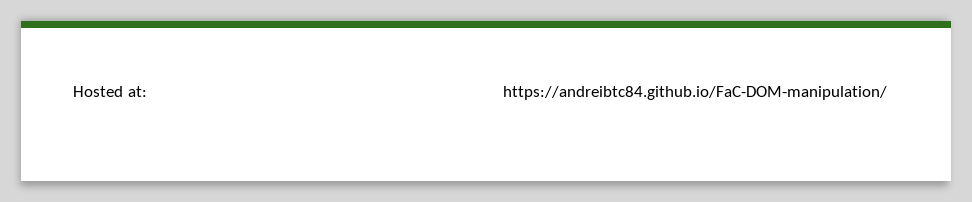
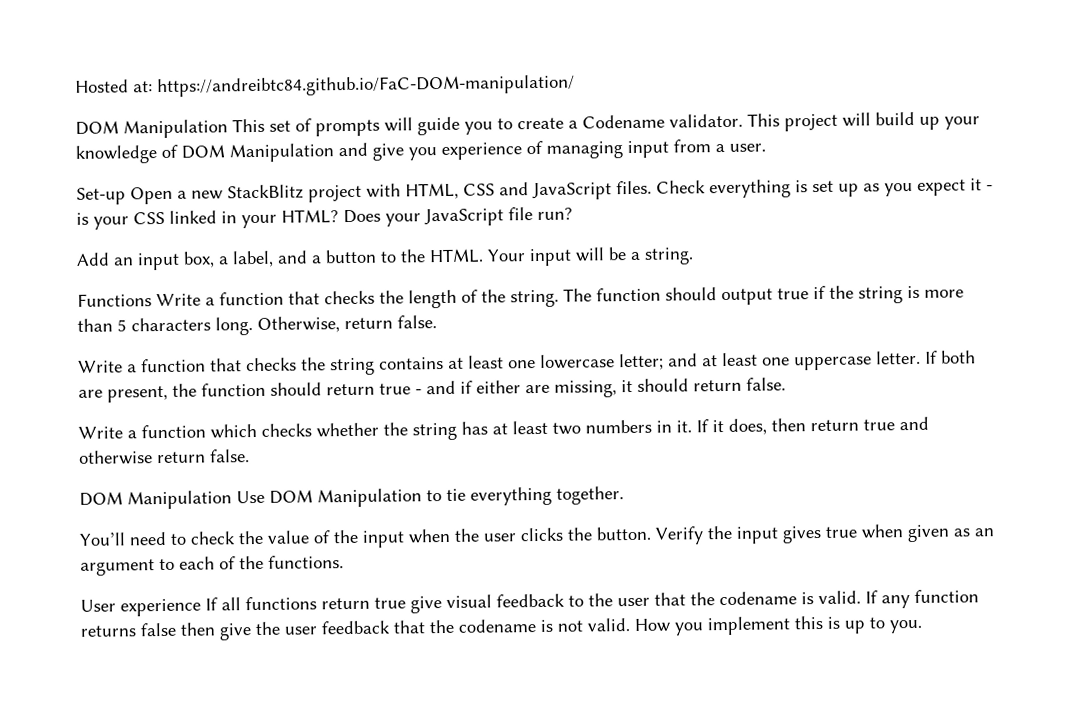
+ DOM Manipulation This set of prompts will guide you to create a Codename validator. This project will build up your knowledge of DOM Manipulation and give you experience of managing input from a user.
+ Set-up Open a new StackBlitz project with HTML, CSS and JavaScript files. Check everything is set up as you expect it - is your CSS linked in your HTML? Does your JavaScript file run?
+ Add an input box, a label, and a button to the HTML. Your input will be a string.
+ Functions Write a function that checks the length of the string. The function should output true if the string is more than 5 characters long. Otherwise, return false.
+ Write a function that checks the string contains at least one lowercase letter; and at least one uppercase letter. If both are present, the function should return true - and if either are missing, it should return false.
+ Write a function which checks whether the string has at least two numbers in it. If it does, then return true and otherwise return false.
+ DOM Manipulation Use DOM Manipulation to tie everything together.
+ You’ll need to check the value of the input when the user clicks the button. Verify the input gives true when given as an argument to each of the functions.
+ User experience If all functions return true give visual feedback to the user that the codename is valid. If any function returns false then give the user feedback that the codename is not valid. How you implement this is up to you.

